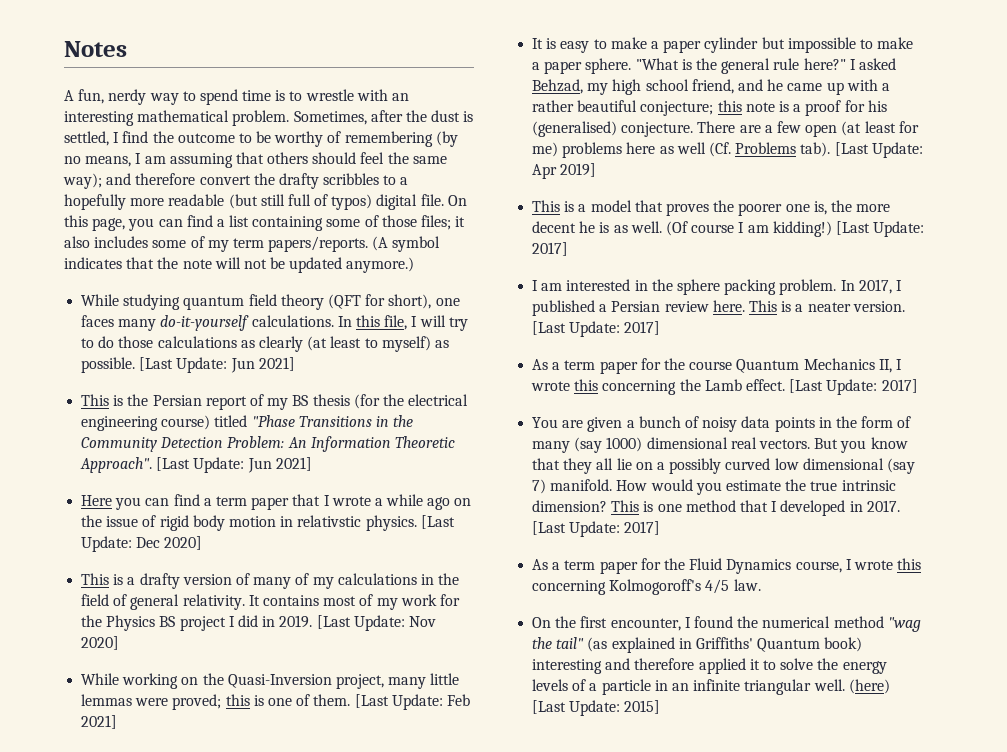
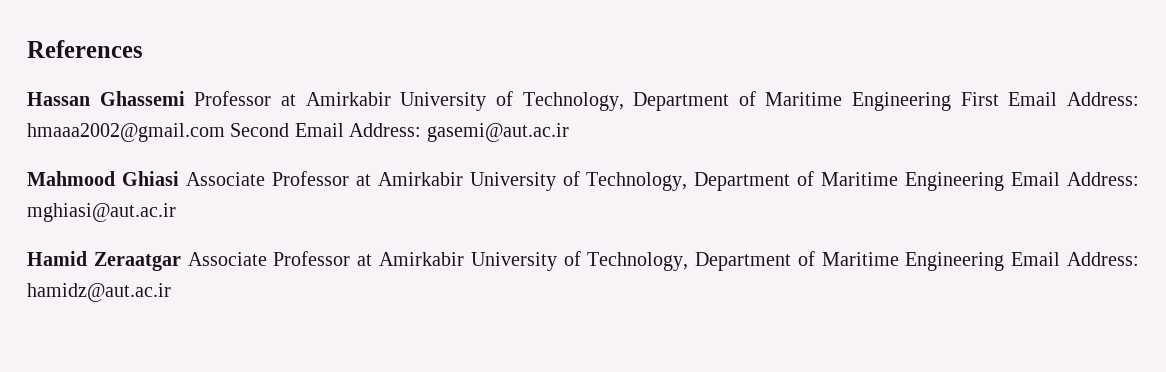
- Notes
- A fun, nerdy way to spend time is to wrestle with an interesting mathematical problem. Sometimes, after the dust is settled, I find the outcome to be worthy of remembering (by no means, I am assuming that others should feel the same way); and therefore convert the drafty scribbles to a hopefully more readable (but still full of typos) digital file. On this page, you can find a list containing some of those files; it also includes some of my term papers/reports. (A symbol indicates that the note will not be updated anymore.)
- While studying quantum field theory (QFT for short), one faces many do-it-yourself calculations. In this file, I will try to do those calculations as clearly (at least to myself) as possible. [Last Update: Jun 2021]
- This is the Persian report of my BS thesis (for the electrical engineering course) titled "Phase Transitions in the Community Detection Problem: An Information Theoretic Approach". [Last Update: Jun 2021]
- Here you can find a term paper that I wrote a while ago on the issue of rigid body motion in relativstic physics. [Last Update: Dec 2020]
- This is a drafty version of many of my calculations in the field of general relativity. It contains most of my work for the Physics BS project I did in 2019. [Last Update: Nov 2020]
- While working on the Quasi-Inversion project, many little lemmas were proved; this is one of them. [Last Update: Feb 2021]
- It is easy to make a paper cylinder but impossible to make a paper sphere. "What is the general rule here?" I asked Behzad, my high school friend, and he came up with a rather beautiful conjecture; this note is a proof for his (generalised) conjecture. There are a few open (at least for me) problems here as well (Cf. Problems tab). [Last Update: Apr 2019]
- This is a model that proves the poorer one is, the more decent he is as well. (Of course I am kidding!) [Last Update: 2017]
- I am interested in the sphere packing problem. In 2017, I published a Persian review here. This is a neater version. [Last Update: 2017]
- As a term paper for the course Quantum Mechanics II, I wrote this concerning the Lamb effect. [Last Update: 2017]
- You are given a bunch of noisy data points in the form of many (say 1000) dimensional real vectors. But you know that they all lie on a possibly curved low dimensional (say 7) manifold. How would you estimate the true intrinsic dimension? This is one method that I developed in 2017. [Last Update: 2017]
- As a term paper for the Fluid Dynamics course, I wrote this concerning Kolmogoroff's 4/5 law.
- On the first encounter, I found the numerical method "wag the tail" (as explained in Griffiths' Quantum book) interesting and therefore applied it to solve the energy levels of a particle in an infinite triangular well. (here) [Last Update: 2015]
+ References
+ Hassan Ghassemi Professor at Amirkabir University of Technology, Department of Maritime Engineering First Email Address: hmaaa2002@gmail.com Second Email Address: gasemi@aut.ac.ir
+ Mahmood Ghiasi Associate Professor at Amirkabir University of Technology, Department of Maritime Engineering Email Address: mghiasi@aut.ac.ir
+ Hamid Zeraatgar Associate Professor at Amirkabir University of Technology, Department of Maritime Engineering Email Address: hamidz@aut.ac.ir

